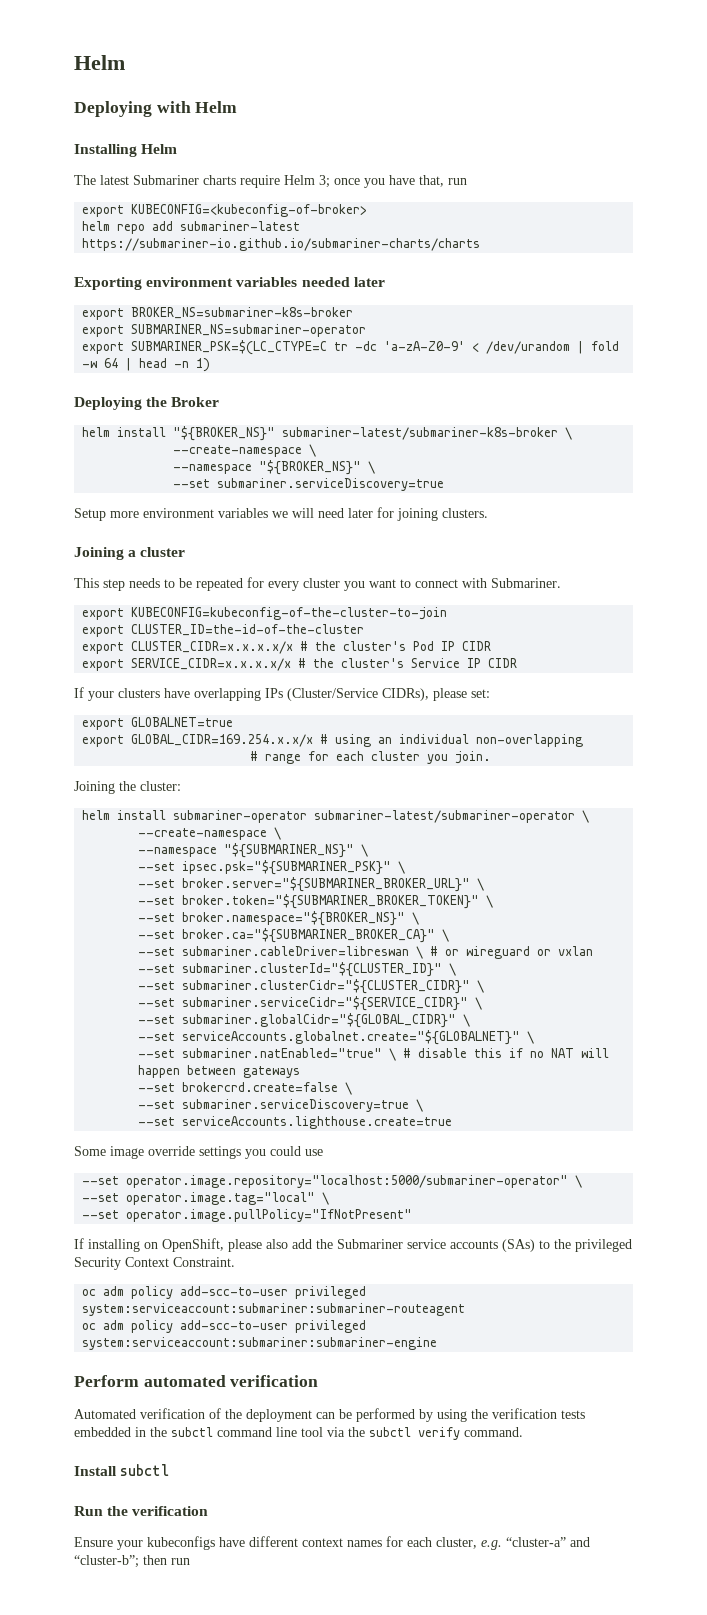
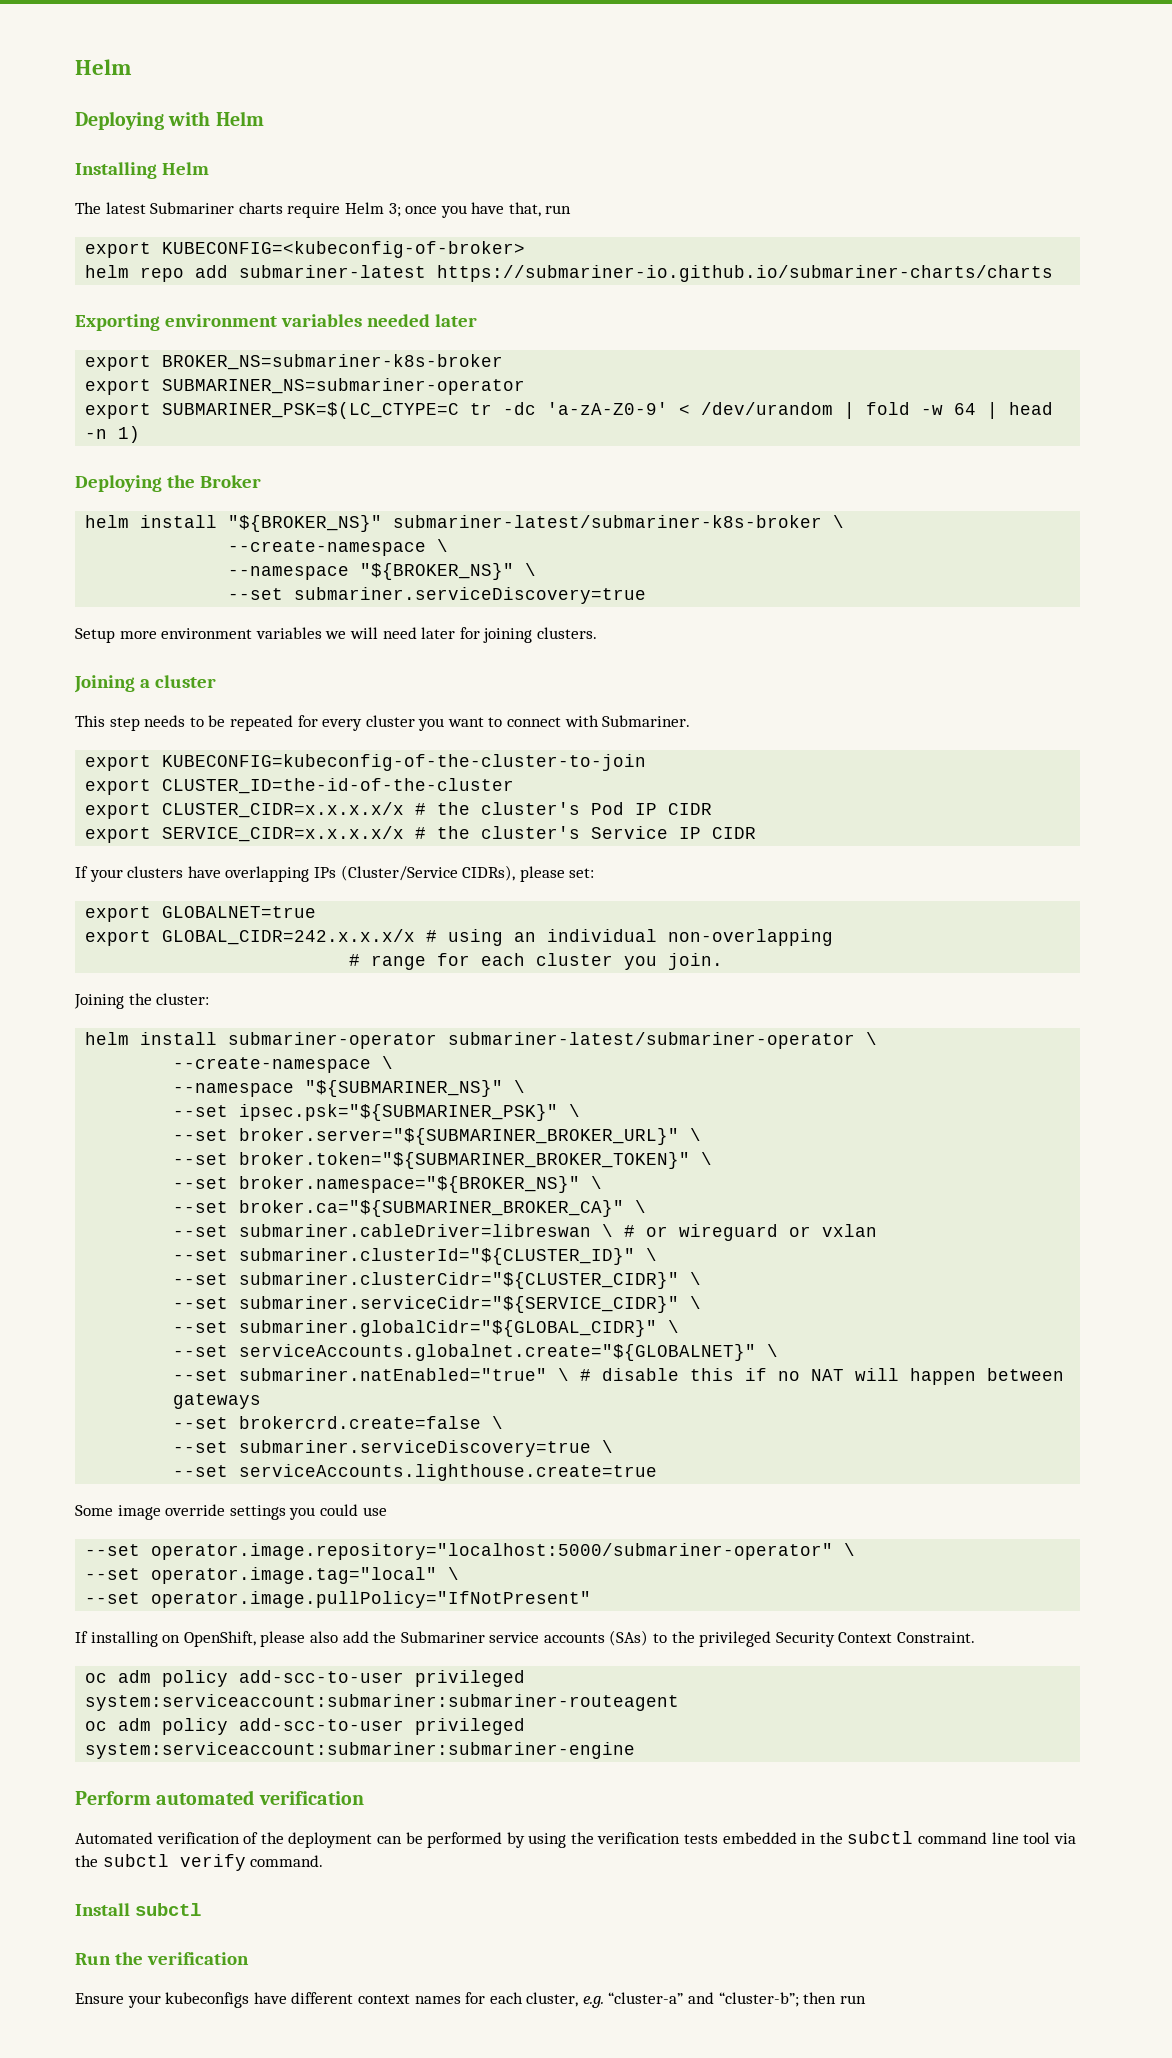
- export GLOBAL_CIDR=169.254.x.x/x # using an individual non-overlapping
+ export GLOBAL_CIDR=242.x.x.x/x # using an individual non-overlapping

